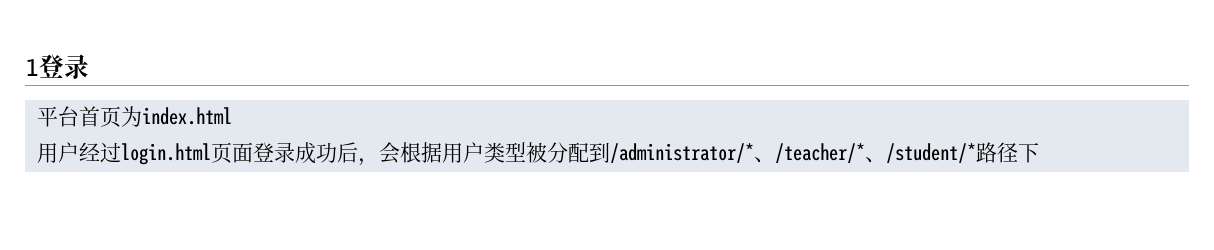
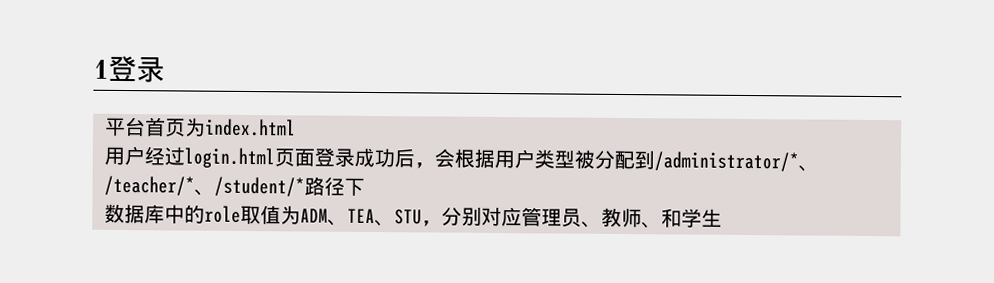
+ 数据库中的role取值为ADM、TEA、STU，分别对应管理员、教师、和学生

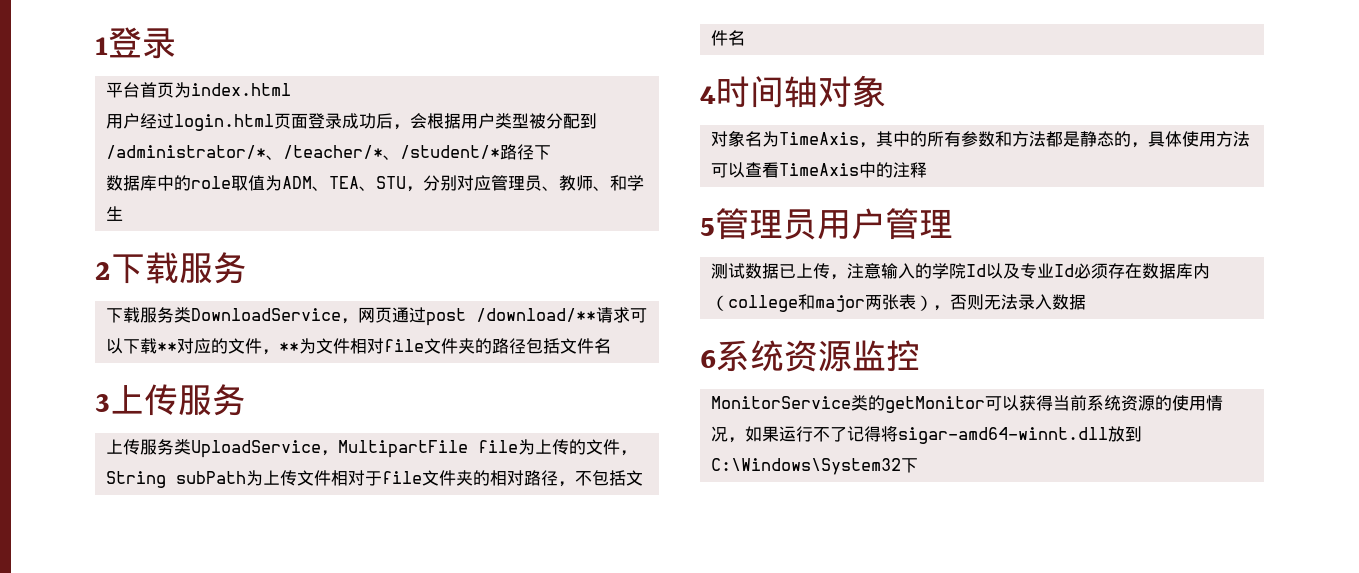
+ 2下载服务
+ 下载服务类DownloadService，网页通过post /download/**请求可以下载**对应的文件，**为文件相对file文件夹的路径包括文件名
+ 3上传服务
+ 上传服务类UploadService，MultipartFile file为上传的文件，String subPath为上传文件相对于file文件夹的相对路径，不包括文件名
+ 4时间轴对象
+ 对象名为TimeAxis，其中的所有参数和方法都是静态的，具体使用方法可以查看TimeAxis中的注释
+ 5管理员用户管理
+ 测试数据已上传，注意输入的学院Id以及专业Id必须存在数据库内（college和major两张表），否则无法录入数据
+ 6系统资源监控
+ MonitorService类的getMonitor可以获得当前系统资源的使用情况，如果运行不了记得将sigar-amd64-winnt.dll放到C:\Windows\System32下

